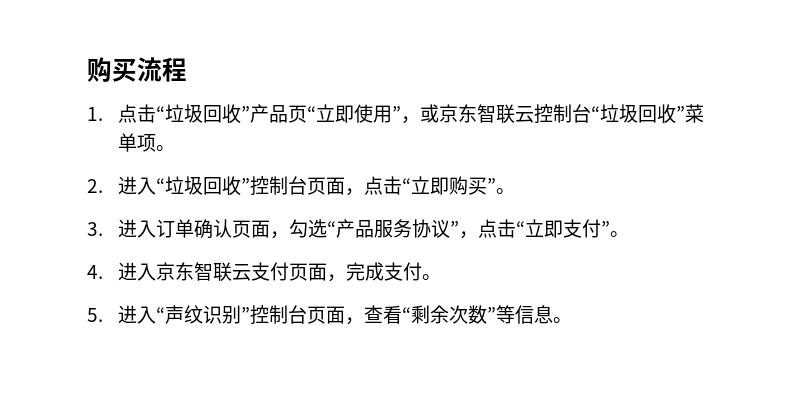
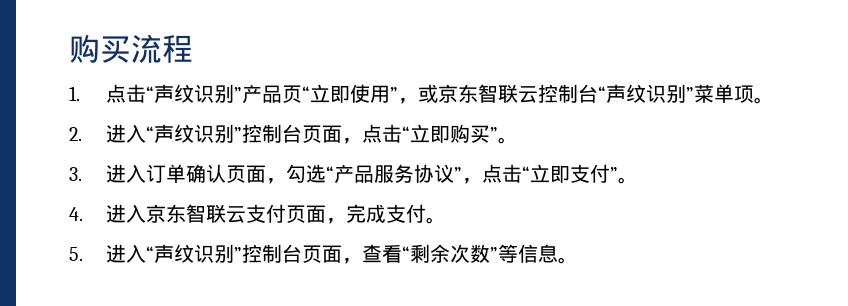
- 1.点击“垃圾回收”产品页“立即使用”，或京东智联云控制台“垃圾回收”菜单项。
+ 1.点击“声纹识别”产品页“立即使用”，或京东智联云控制台“声纹识别”菜单项。
- 2.进入“垃圾回收”控制台页面，点击“立即购买”。
+ 2.进入“声纹识别”控制台页面，点击“立即购买”。

